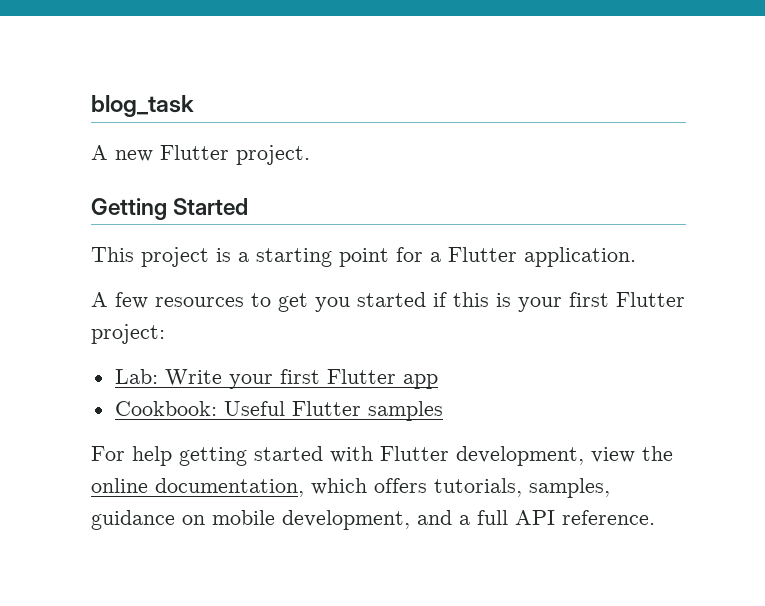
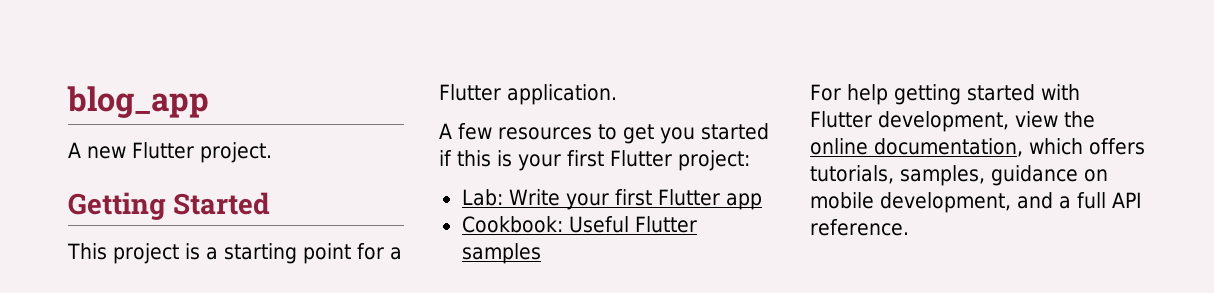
- blog_task
+ blog_app

